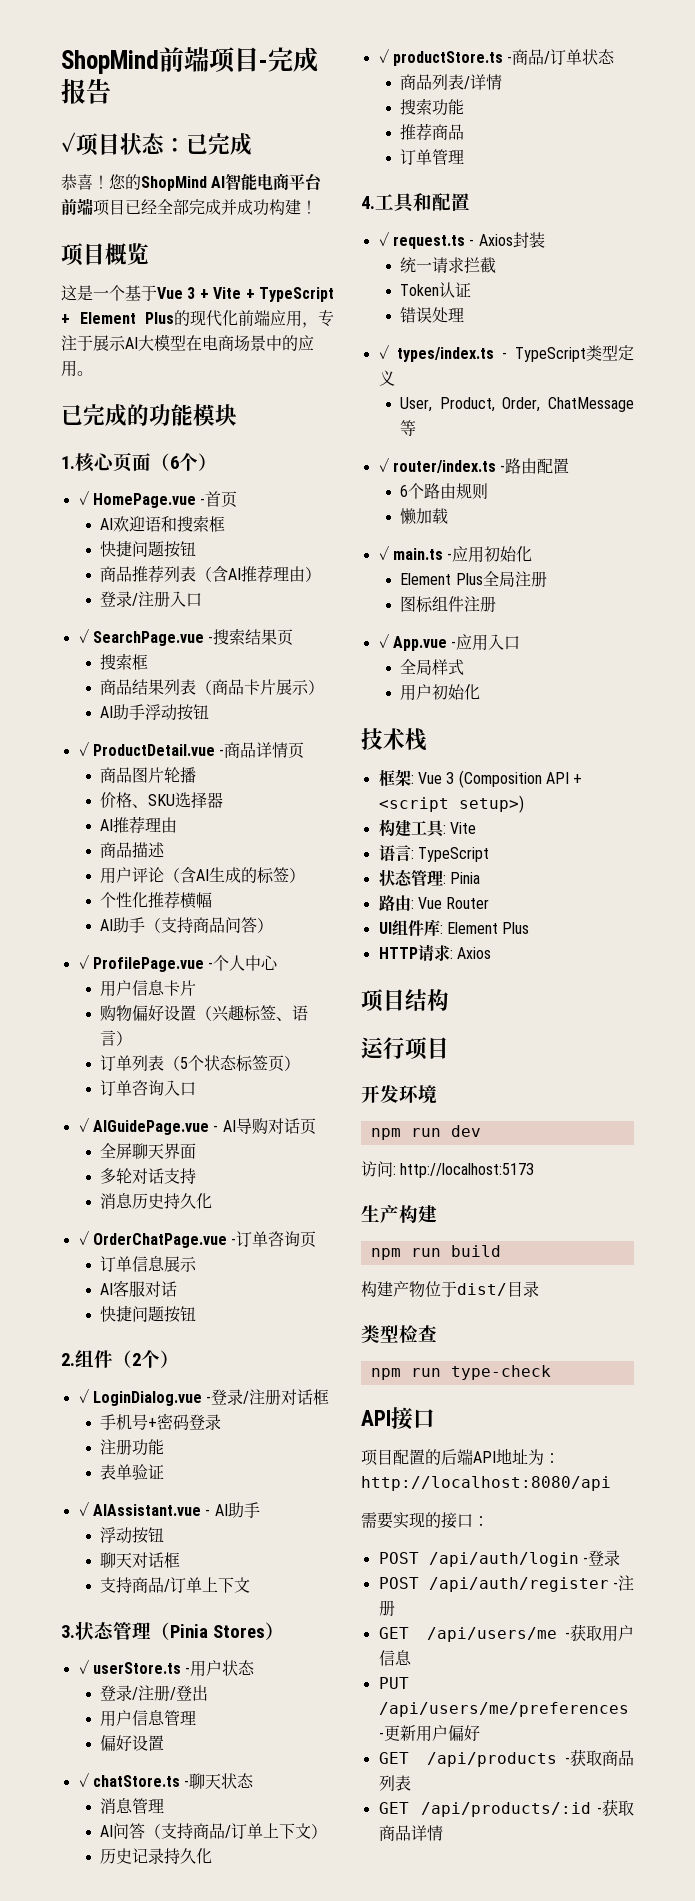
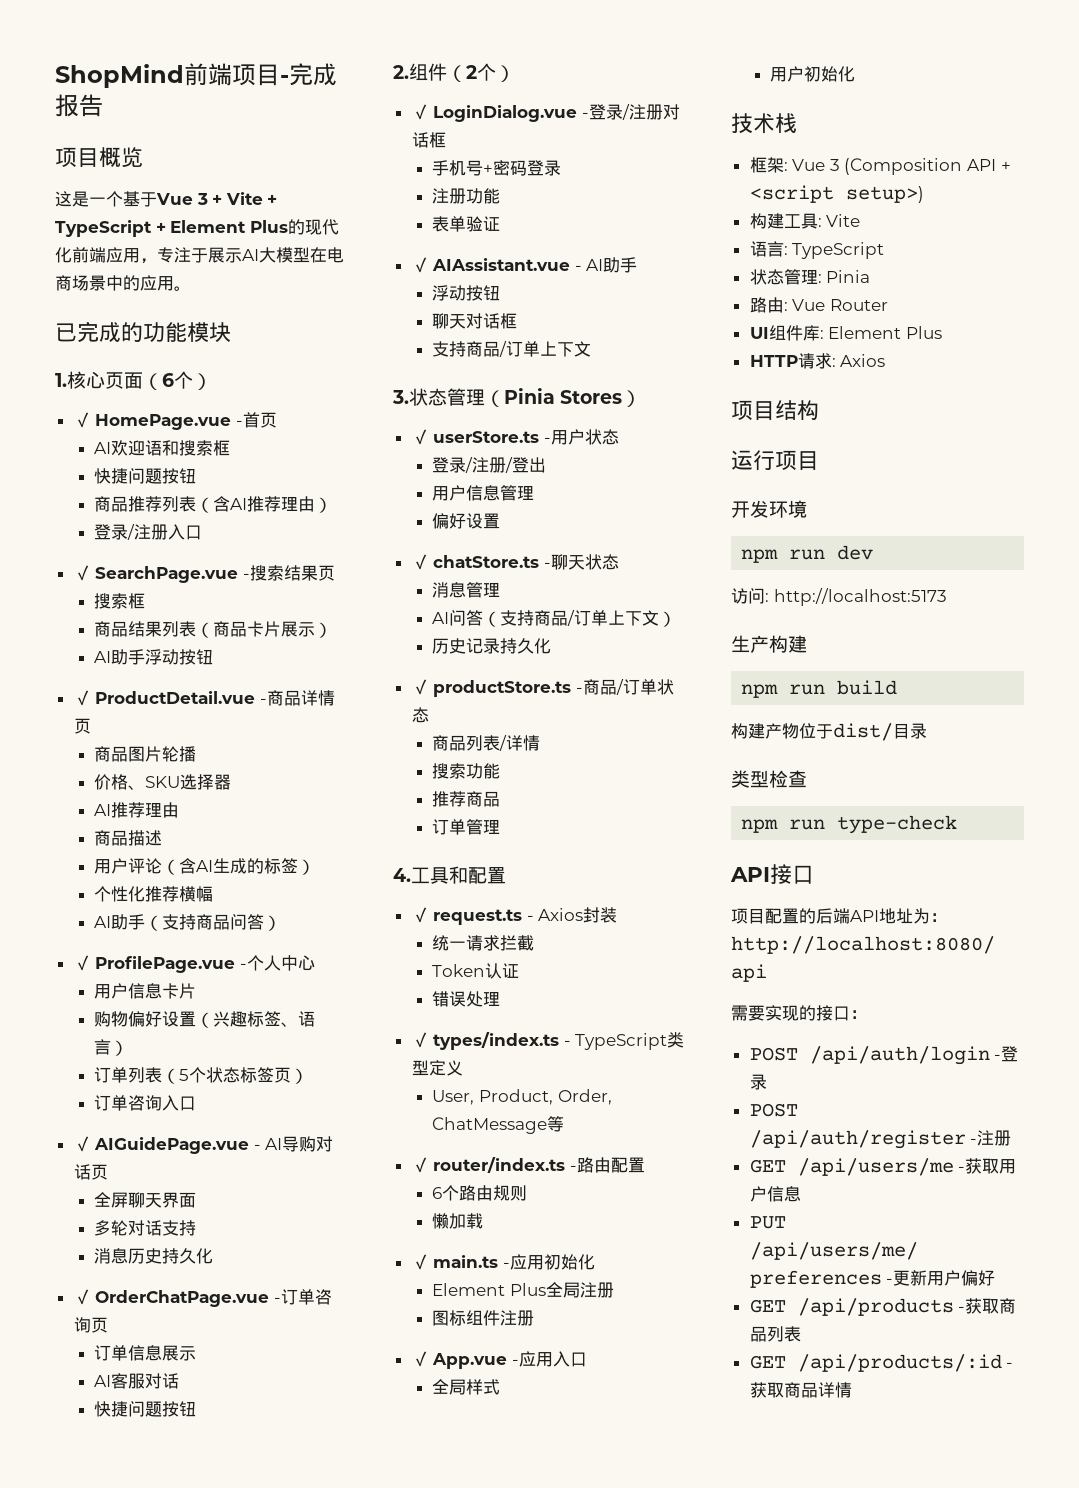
- ✓项目状态：已完成
- 恭喜！您的ShopMind AI智能电商平台前端项目已经全部完成并成功构建！

